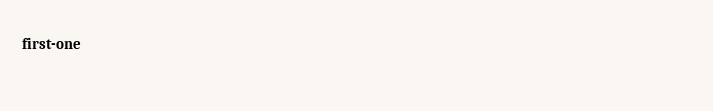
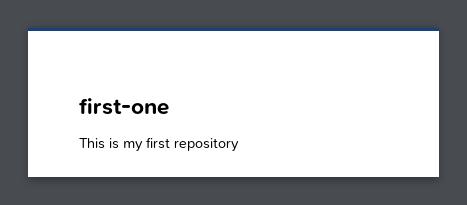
+ This is my first repository

